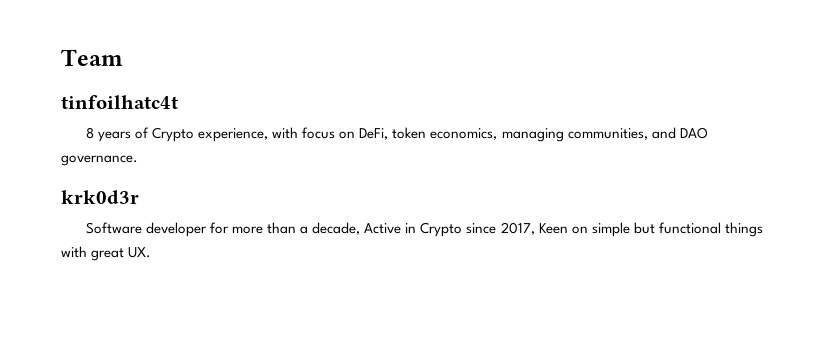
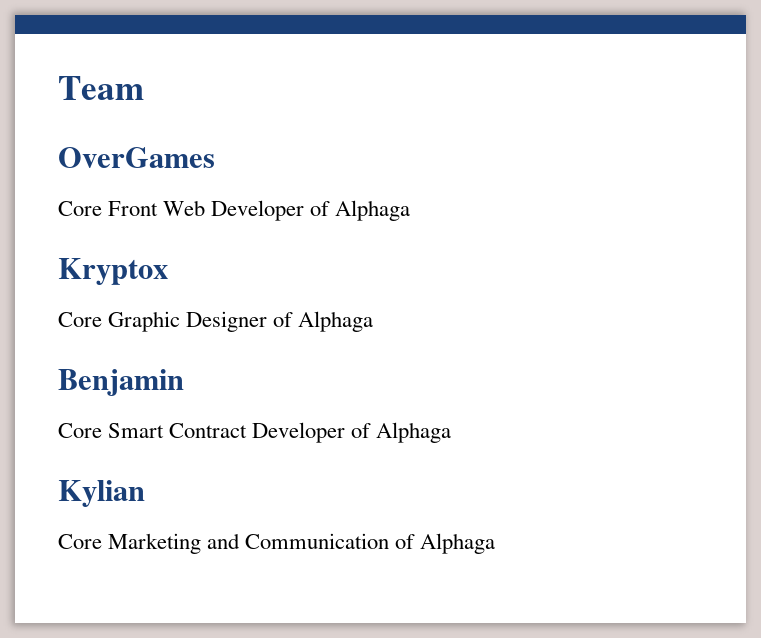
- tinfoilhatc4t
- 8 years of Crypto experience, with focus on DeFi, token economics, managing communities, and DAO governance.
- krk0d3r
- Software developer for more than a decade, Active in Crypto since 2017, Keen on simple but functional things with great UX.
+ OverGames
+ Core Front Web Developer of Alphaga
+ Kryptox
+ Core Graphic Designer of Alphaga
+ Benjamin
+ Core Smart Contract Developer of Alphaga
+ Kylian
+ Core Marketing and Communication of Alphaga

